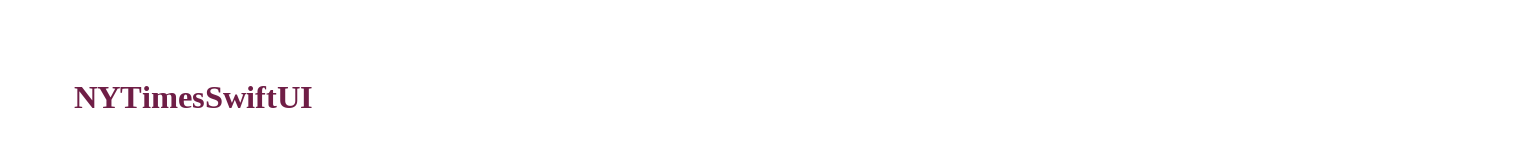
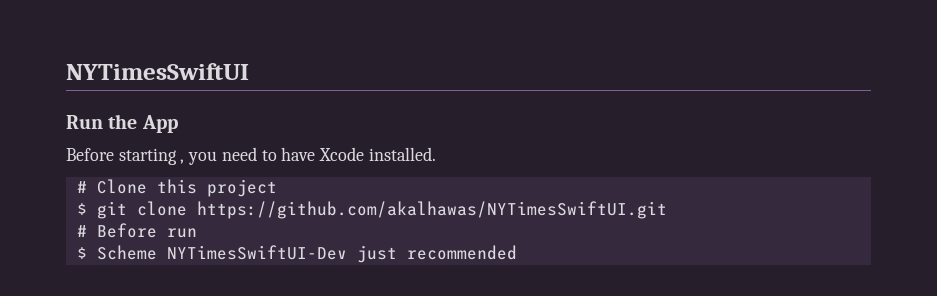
+ Run the App
+ Before starting , you need to have Xcode installed.
+ # Clone this project
+ $ git clone https://github.com/akalhawas/NYTimesSwiftUI.git
+ # Before run
+ $ Scheme NYTimesSwiftUI-Dev just recommended

